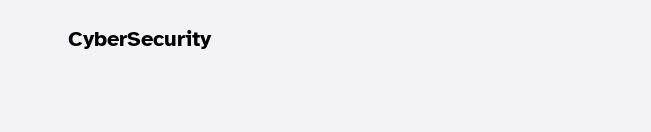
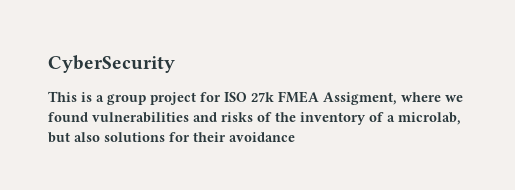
+ This is a group project for ISO 27k FMEA Assigment, where we found vulnerabilities and risks of the inventory of a microlab, but also solutions for their avoidance

